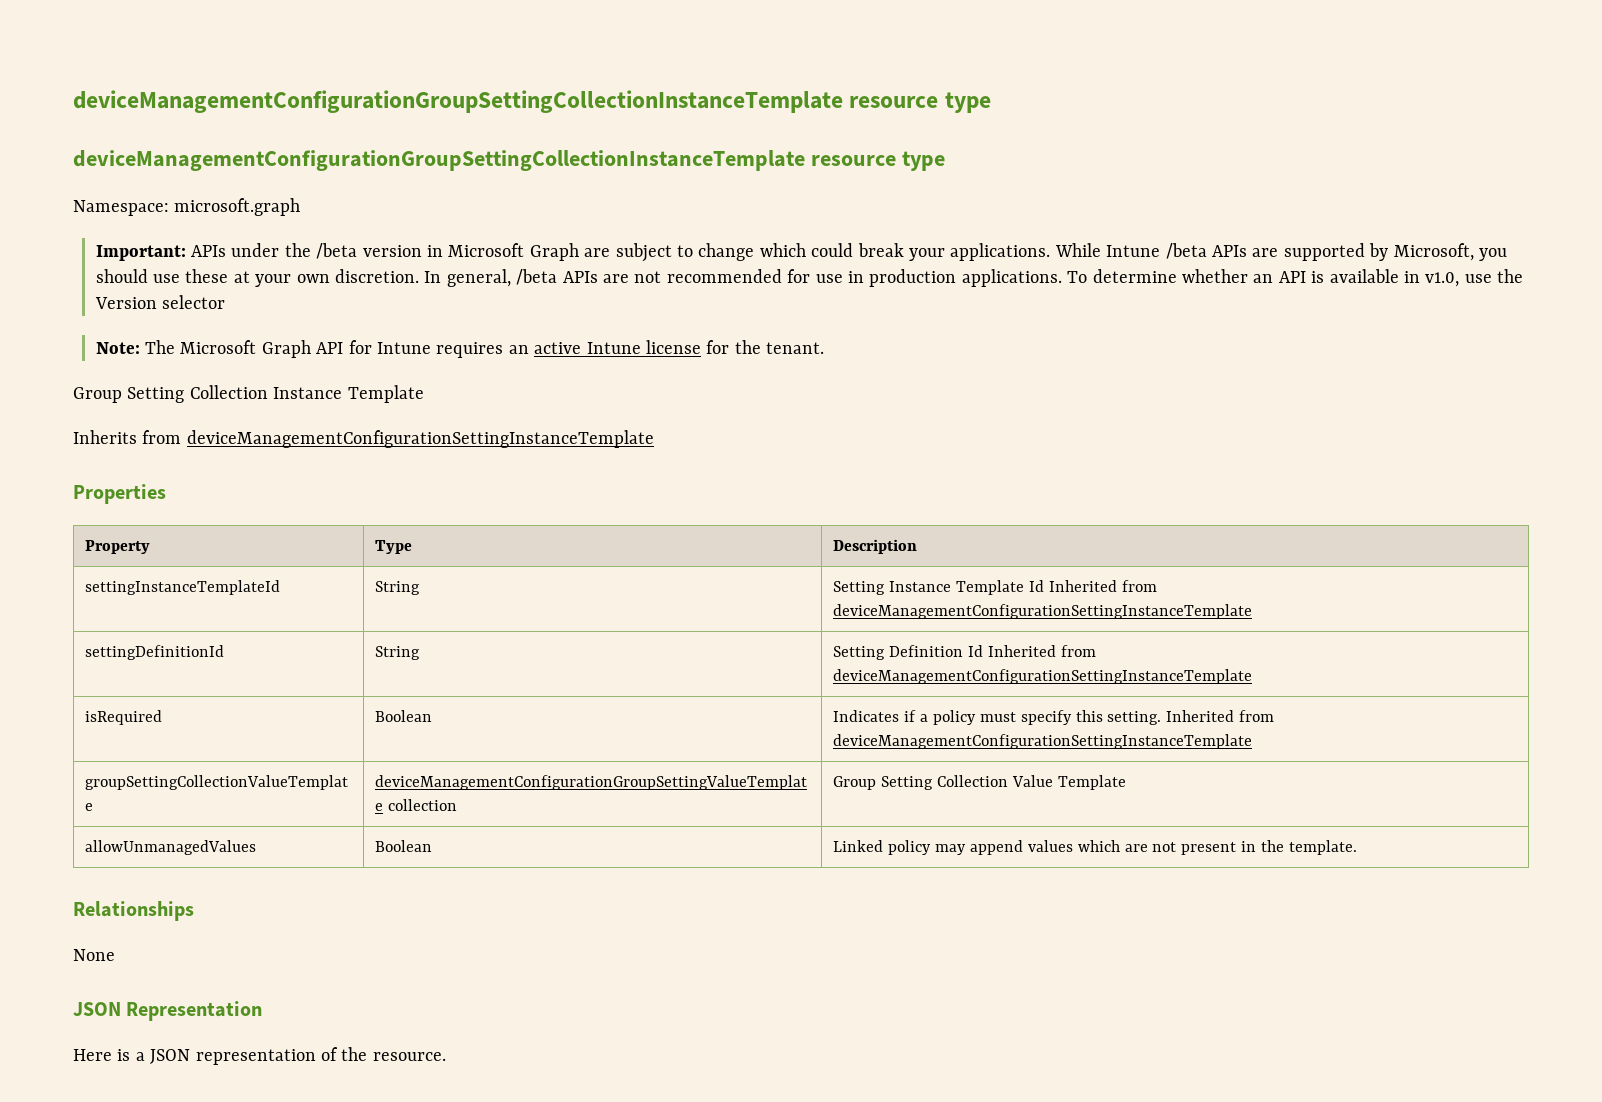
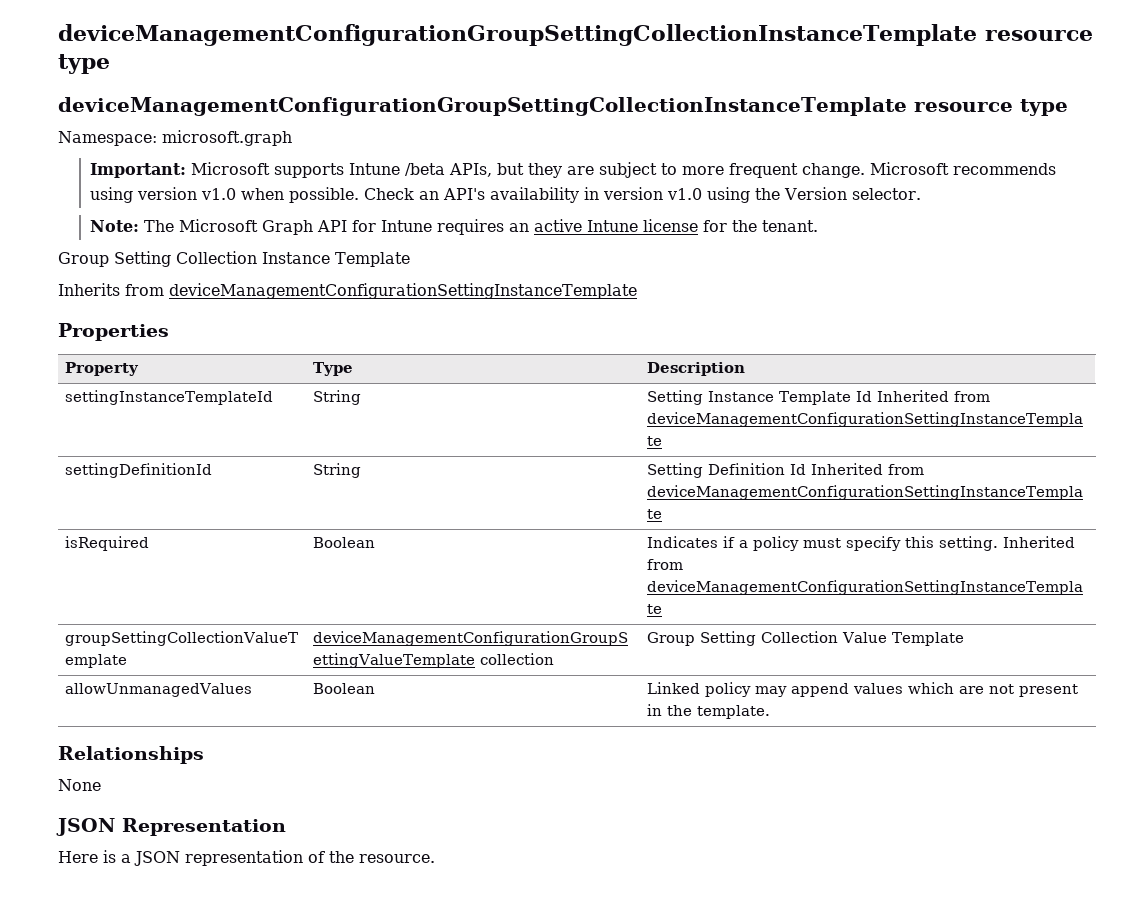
- Important: APIs under the /beta version in Microsoft Graph are subject to change which could break your applications. While Intune /beta APIs are supported by Microsoft, you should use these at your own discretion. In general, /beta APIs are not recommended for use in production applications. To determine whether an API is available in v1.0, use the Version selector
+ Important: Microsoft supports Intune /beta APIs, but they are subject to more frequent change. Microsoft recommends using version v1.0 when possible. Check an API's availability in version v1.0 using the Version selector.

